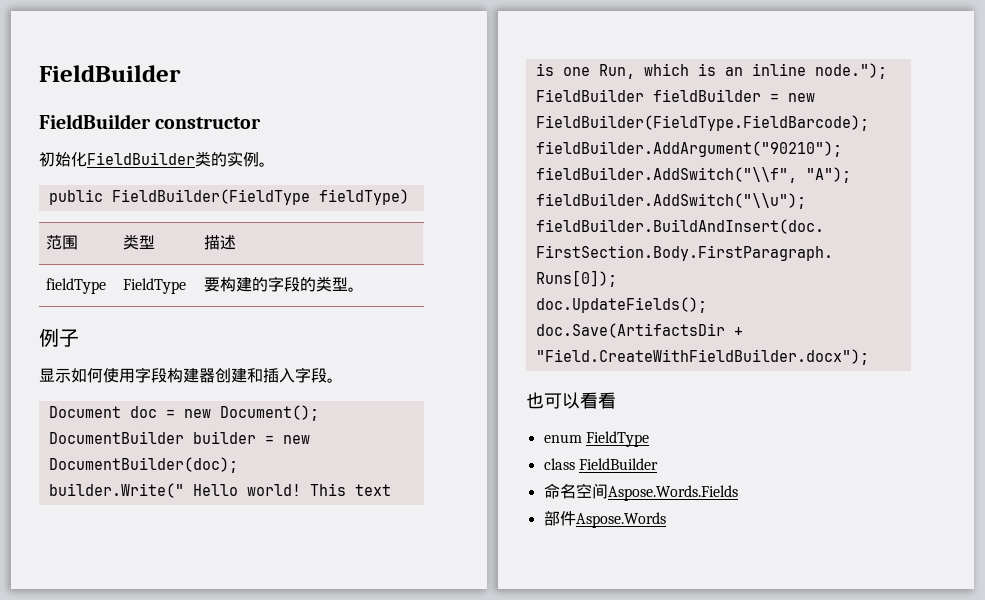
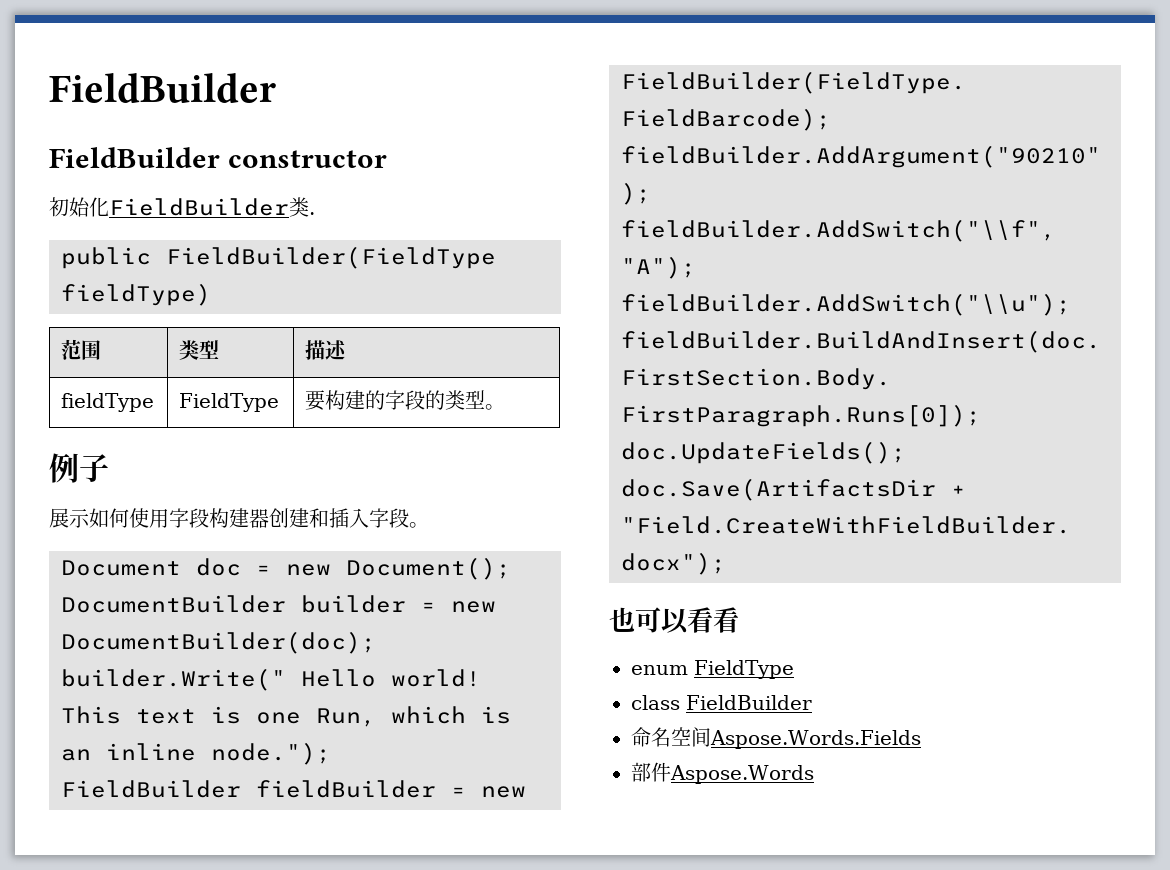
- 初始化FieldBuilder类的实例。
+ 初始化FieldBuilder类.
- 显示如何使用字段构建器创建和插入字段。
+ 展示如何使用字段构建器创建和插入字段。

